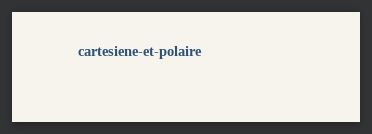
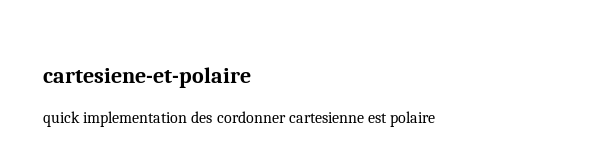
+ quick implementation des cordonner cartesienne est polaire

